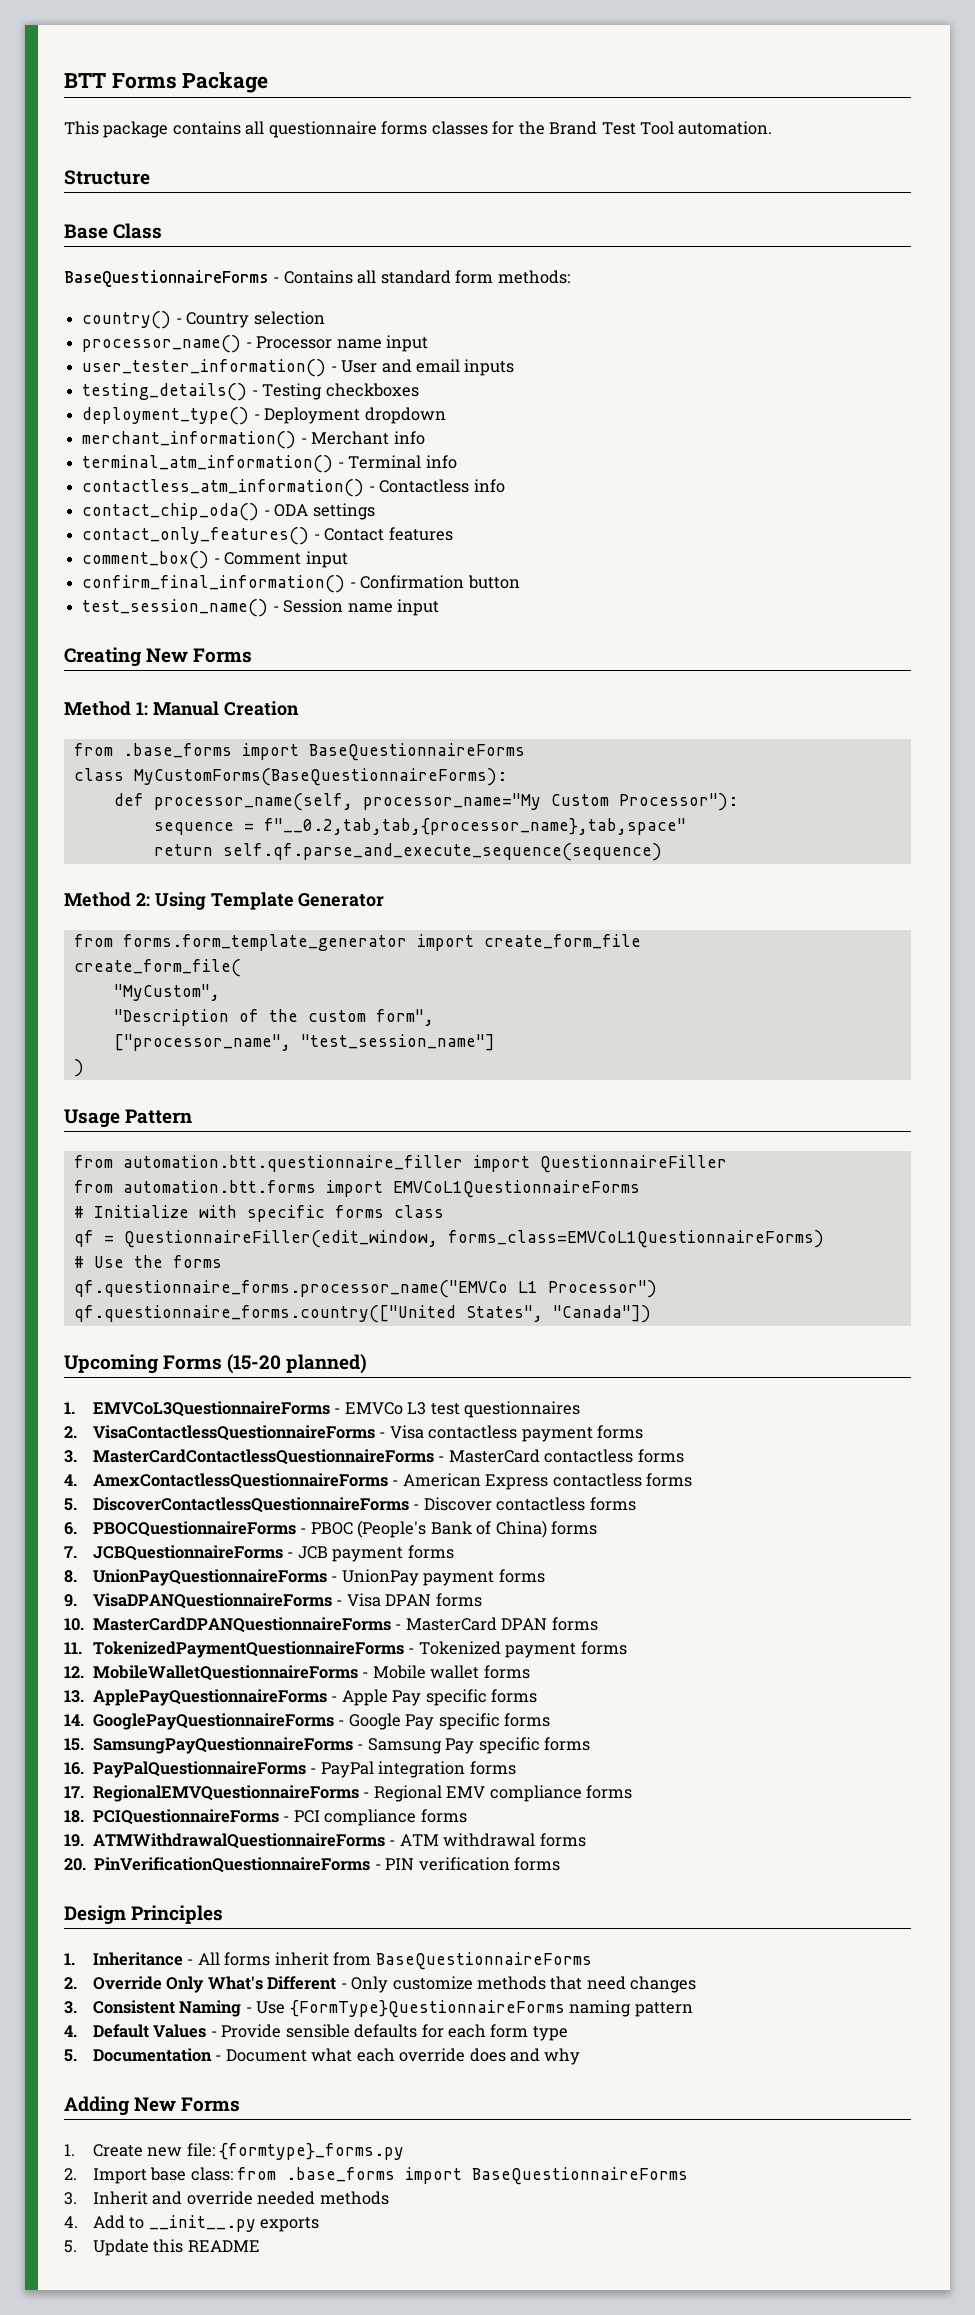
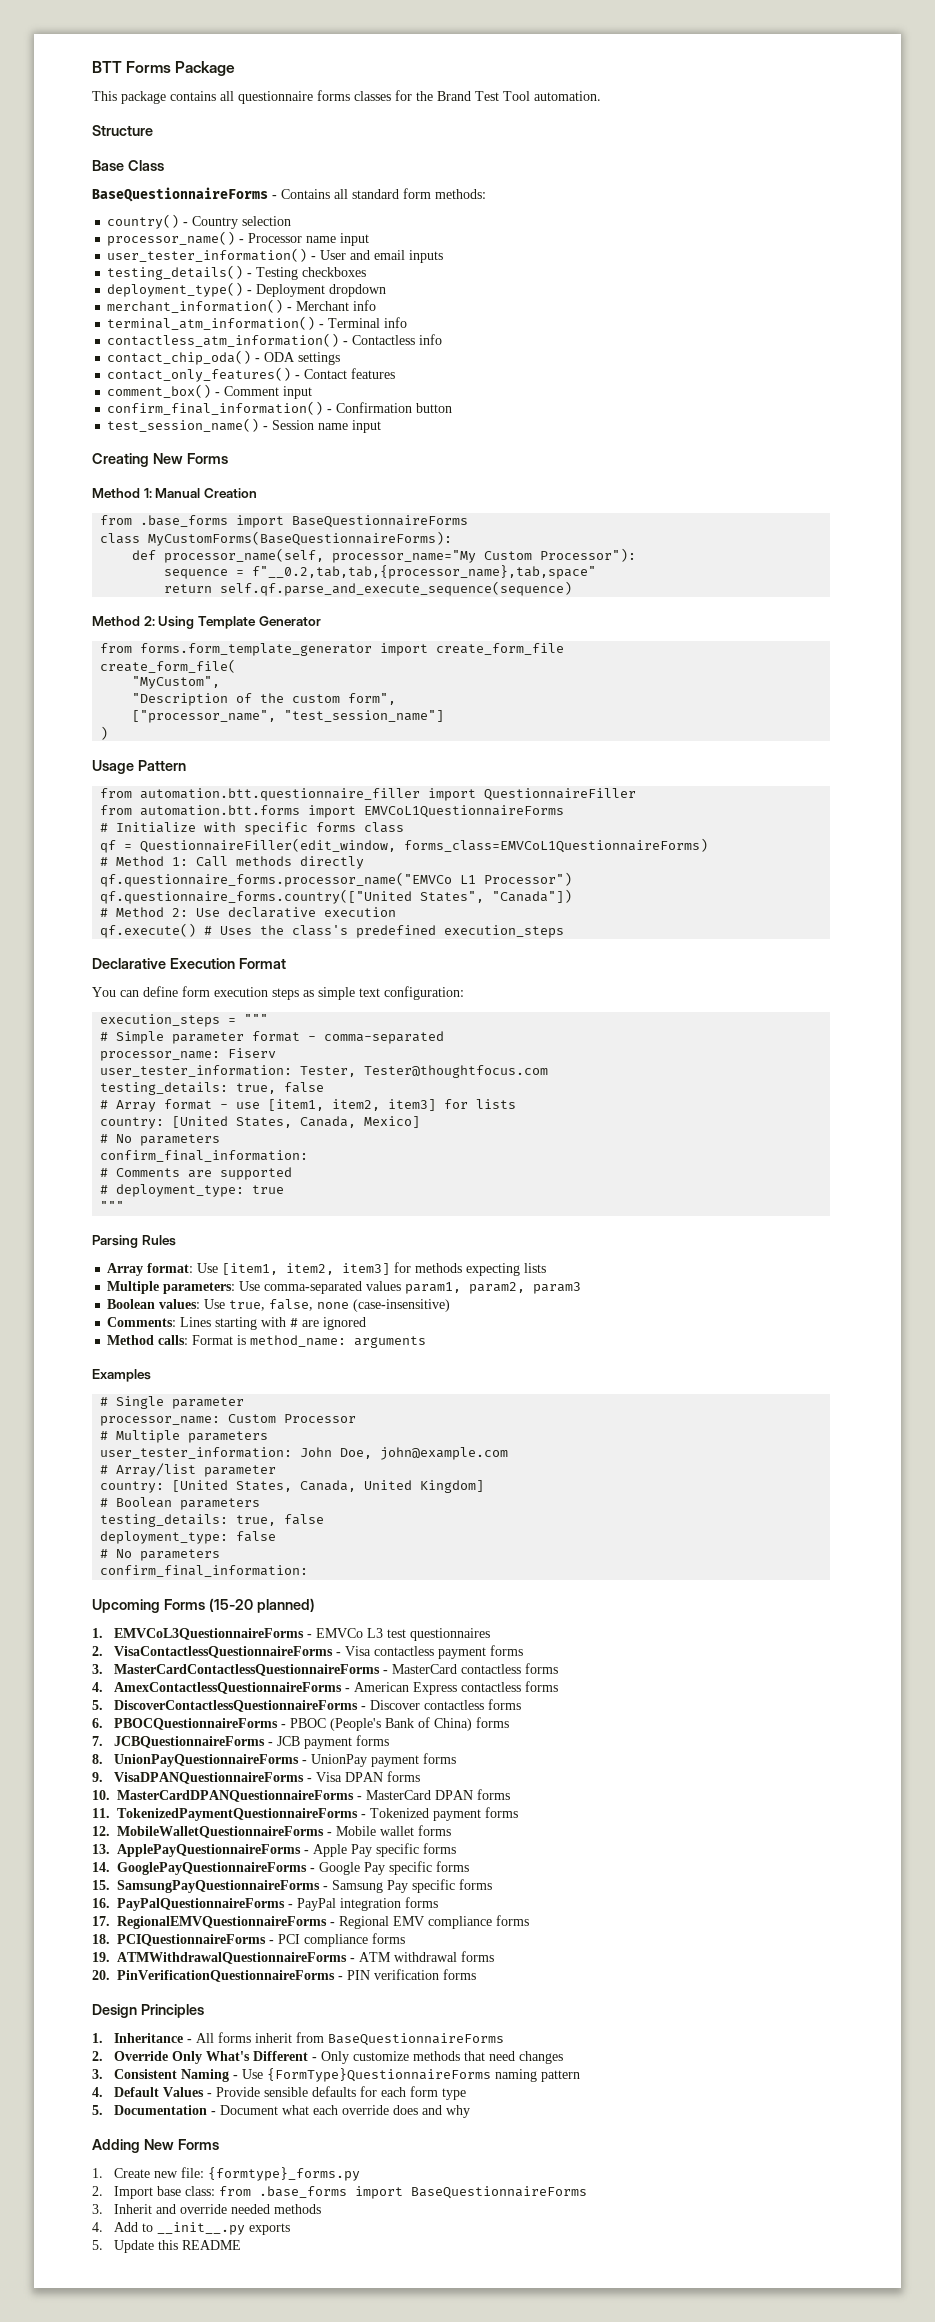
- # Use the forms
+ # Method 1: Call methods directly
+ # Method 2: Use declarative execution
+ qf.execute() # Uses the class's predefined execution_steps
+ Declarative Execution Format
+ You can define form execution steps as simple text configuration:
+ execution_steps = """
+ # Simple parameter format - comma-separated
+ processor_name: Fiserv
+ user_tester_information: Tester, Tester@thoughtfocus.com
+ testing_details: true, false
+ # Array format - use [item1, item2, item3] for lists
+ country: [United States, Canada, Mexico]
+ # No parameters
+ confirm_final_information:
+ # Comments are supported
+ # deployment_type: true
+ """
+ Parsing Rules
+ Array format: Use [item1, item2, item3] for methods expecting lists
+ Multiple parameters: Use comma-separated values param1, param2, param3
+ Boolean values: Use true, false, none (case-insensitive)
+ Comments: Lines starting with # are ignored
+ Method calls: Format is method_name: arguments
+ Examples
+ # Single parameter
+ processor_name: Custom Processor
+ # Multiple parameters
+ user_tester_information: John Doe, john@example.com
+ # Array/list parameter
+ country: [United States, Canada, United Kingdom]
+ # Boolean parameters
+ testing_details: true, false
+ deployment_type: false
+ # No parameters
+ confirm_final_information:

